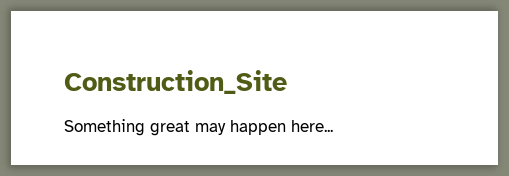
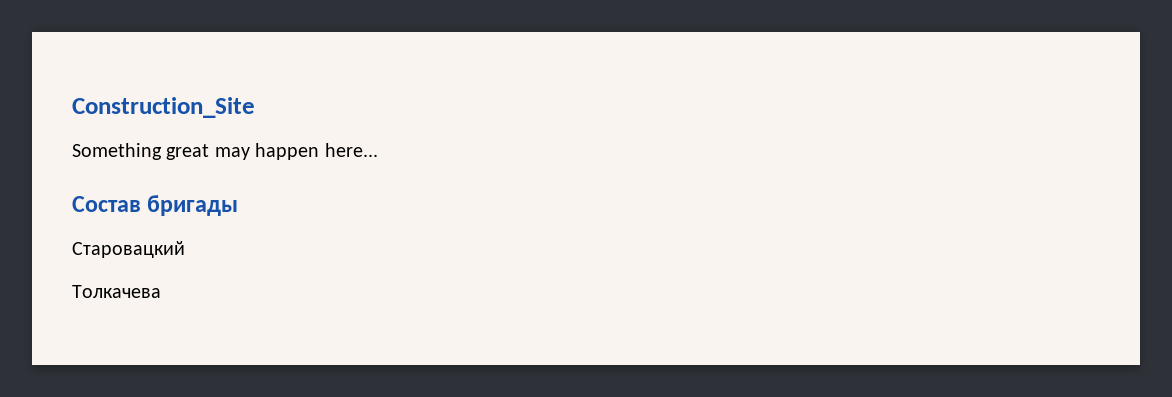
+ Состав бригады
+ Старовацкий
+ Толкачева

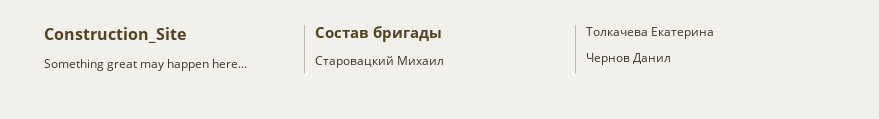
- Старовацкий
+ Старовацкий Михаил
- Толкачева
+ Толкачева Екатерина
+ Чернов Данил

